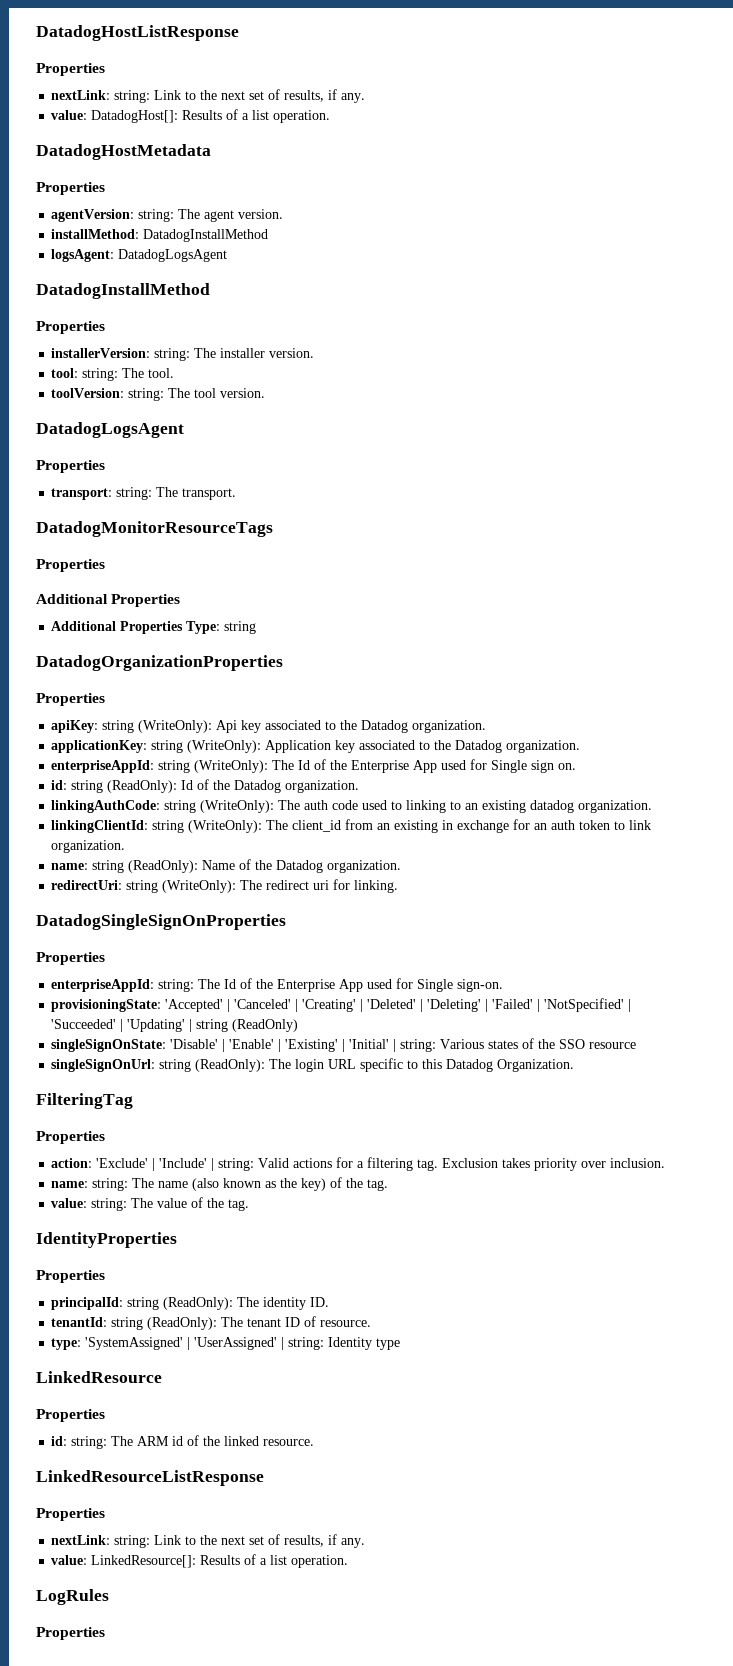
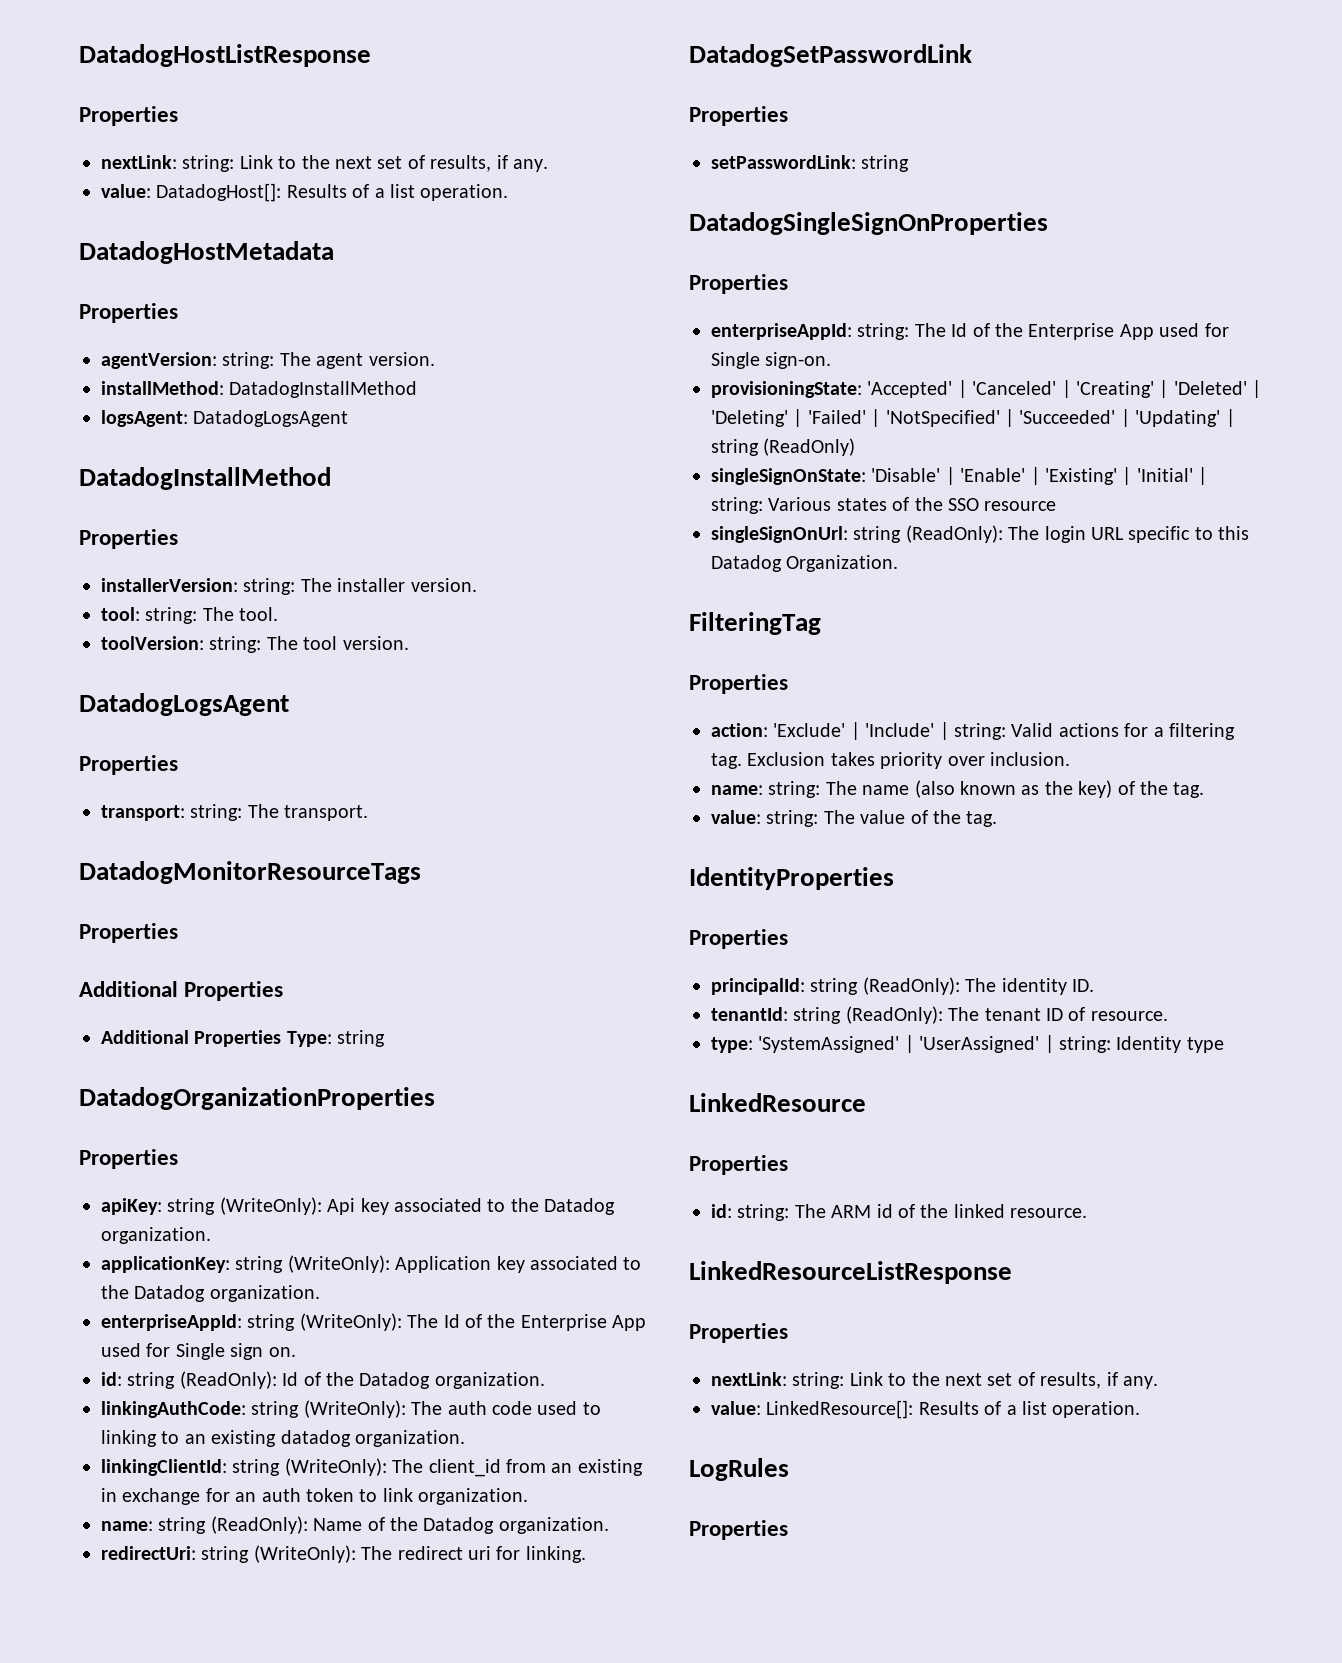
+ DatadogSetPasswordLink
+ Properties
+ setPasswordLink: string

